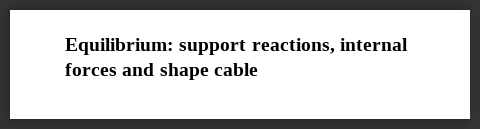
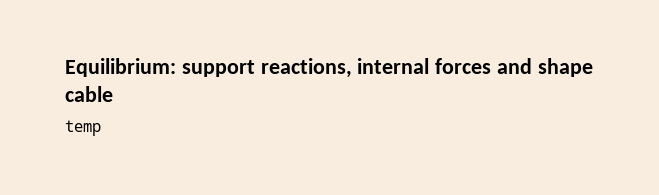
+ temp

